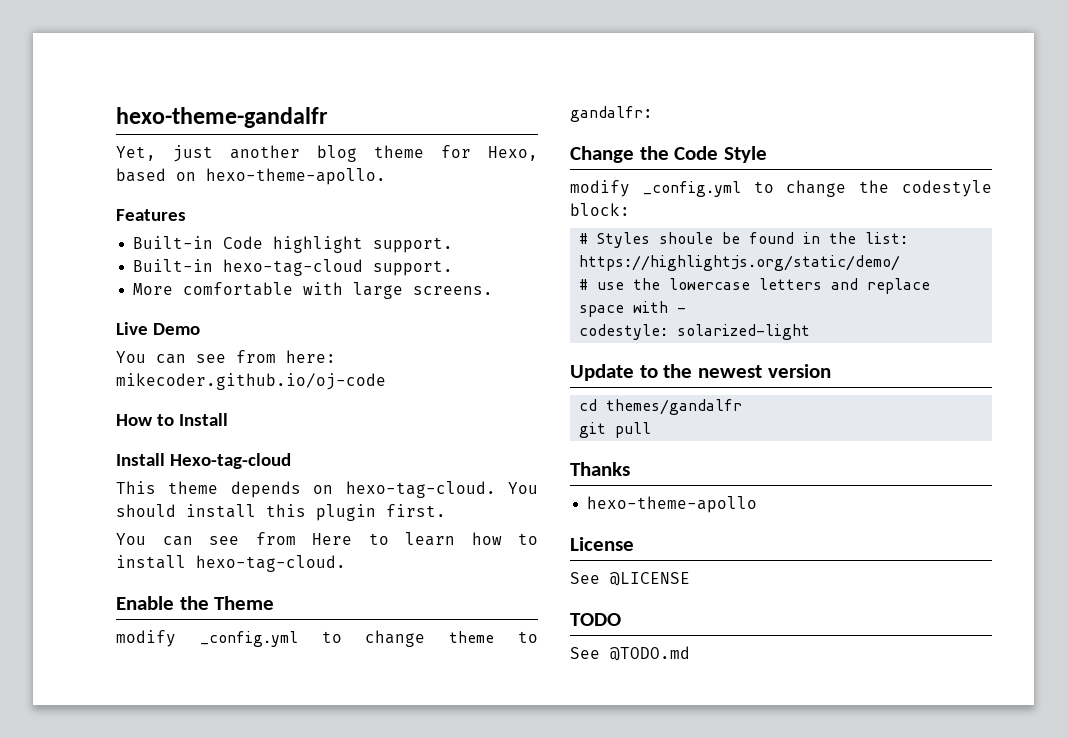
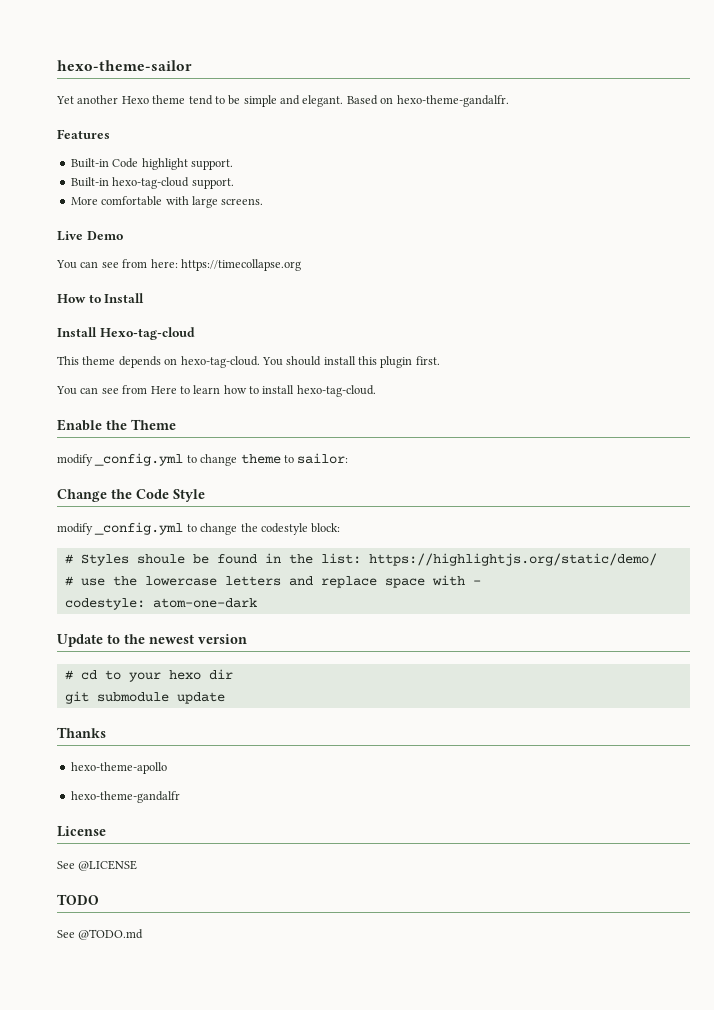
- hexo-theme-gandalfr
- Yet, just another blog theme for Hexo, based on hexo-theme-apollo.
+ hexo-theme-sailor
+ Yet another Hexo theme tend to be simple and elegant. Based on hexo-theme-gandalfr.
- You can see from here: mikecoder.github.io/oj-code
+ You can see from here: https://timecollapse.org
- modify _config.yml to change theme to gandalfr:
+ modify _config.yml to change theme to sailor:
- codestyle: solarized-light
+ codestyle: atom-one-dark
- cd themes/gandalfr
+ # cd to your hexo dir
- git pull
+ git submodule update
+ hexo-theme-gandalfr

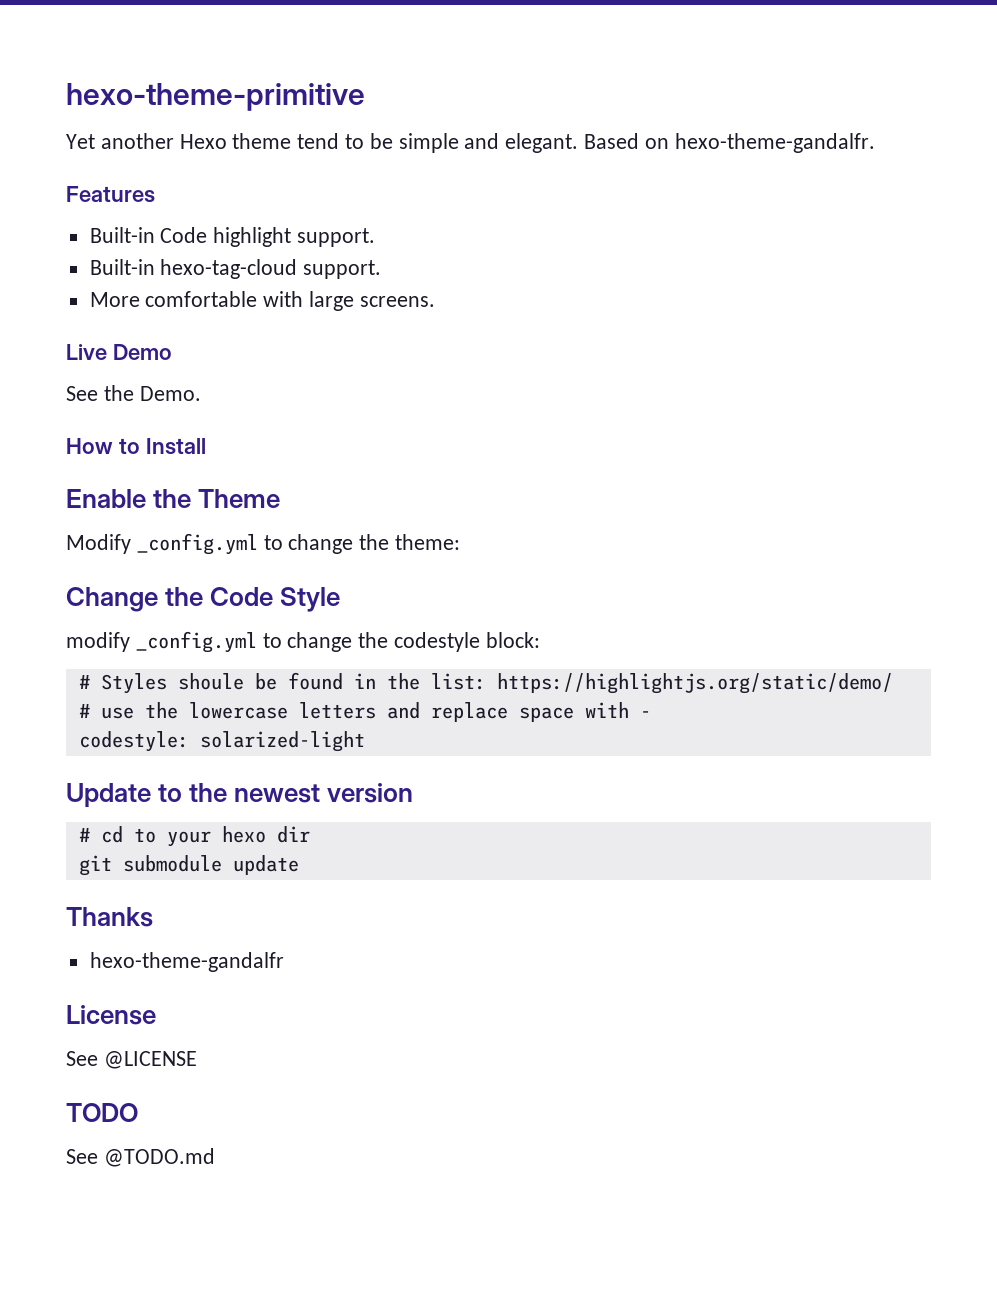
- hexo-theme-sailor
+ hexo-theme-primitive
- You can see from here: https://timecollapse.org
+ See the Demo.
  How to Install
- Install Hexo-tag-cloud
- This theme depends on hexo-tag-cloud. You should install this plugin first.
- You can see from Here to learn how to install hexo-tag-cloud.
- modify _config.yml to change theme to sailor:
+ Modify _config.yml to change the theme:
- codestyle: atom-one-dark
+ codestyle: solarized-light
- hexo-theme-apollo

